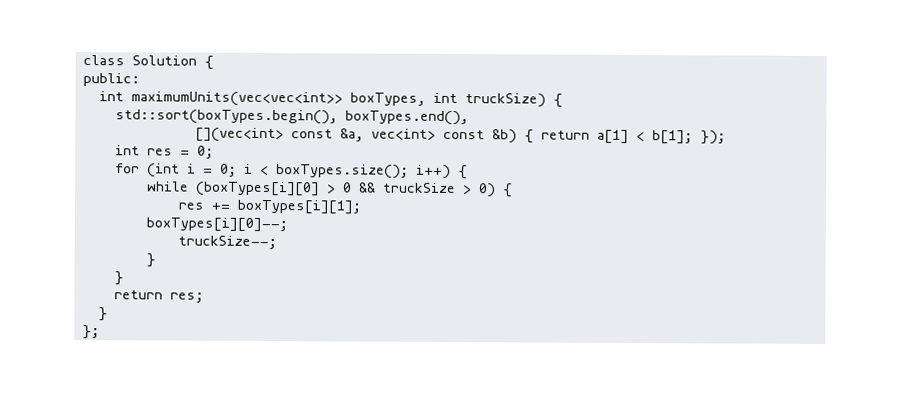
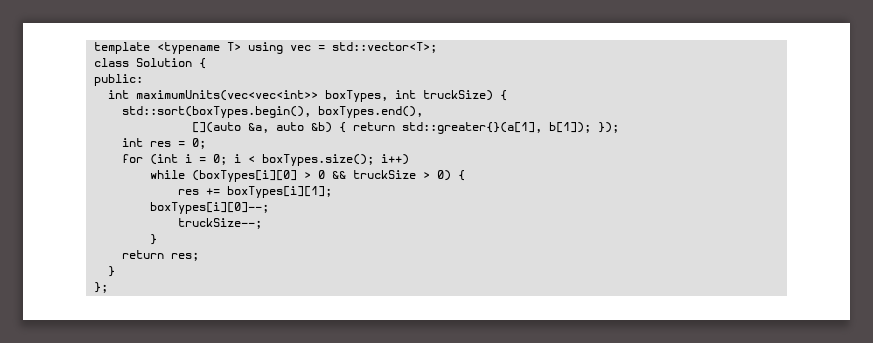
+ template <typename T> using vec = std::vector<T>;
- [](vec<int> const &a, vec<int> const &b) { return a[1] < b[1]; });
+ [](auto &a, auto &b) { return std::greater{}(a[1], b[1]); });
- for (int i = 0; i < boxTypes.size(); i++) {
+ for (int i = 0; i < boxTypes.size(); i++)
  truckSize--;
- }

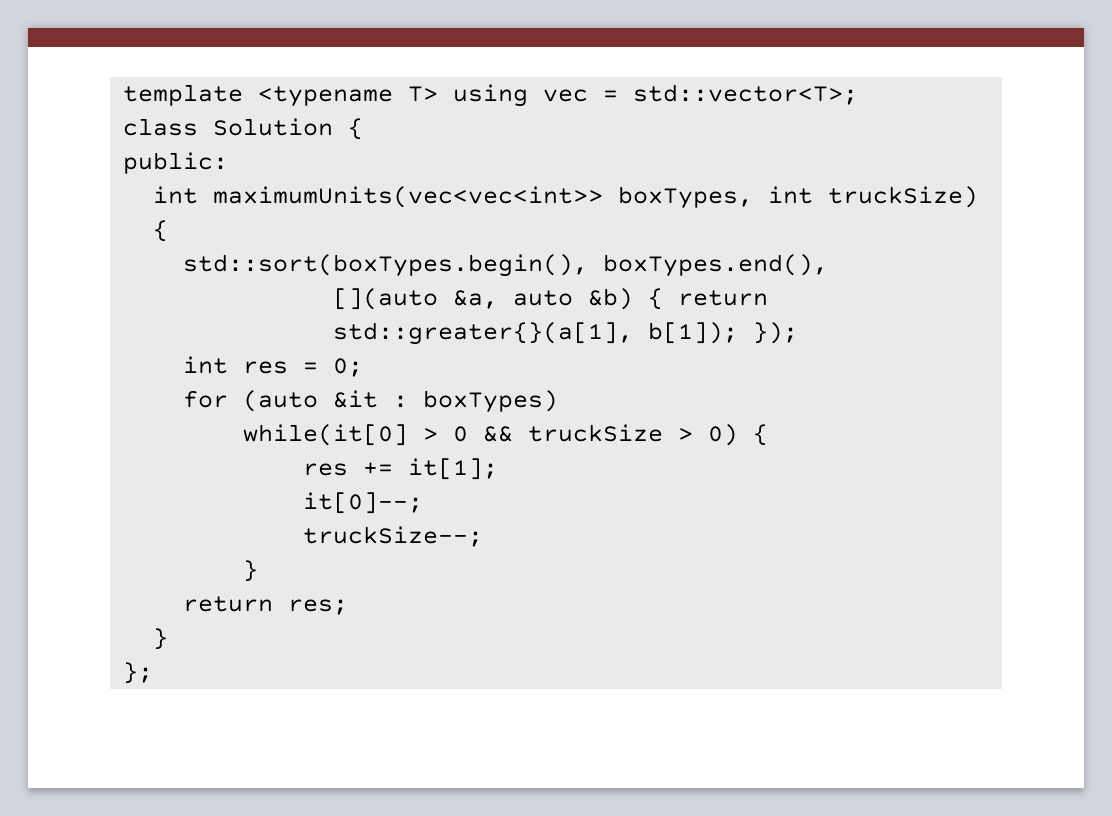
- for (int i = 0; i < boxTypes.size(); i++)
- while (boxTypes[i][0] > 0 && truckSize > 0) {
+ for (auto &it : boxTypes)
+ while(it[0] > 0 && truckSize > 0) {
- res += boxTypes[i][1];
- boxTypes[i][0]--;
+ res += it[1];
+ it[0]--;

